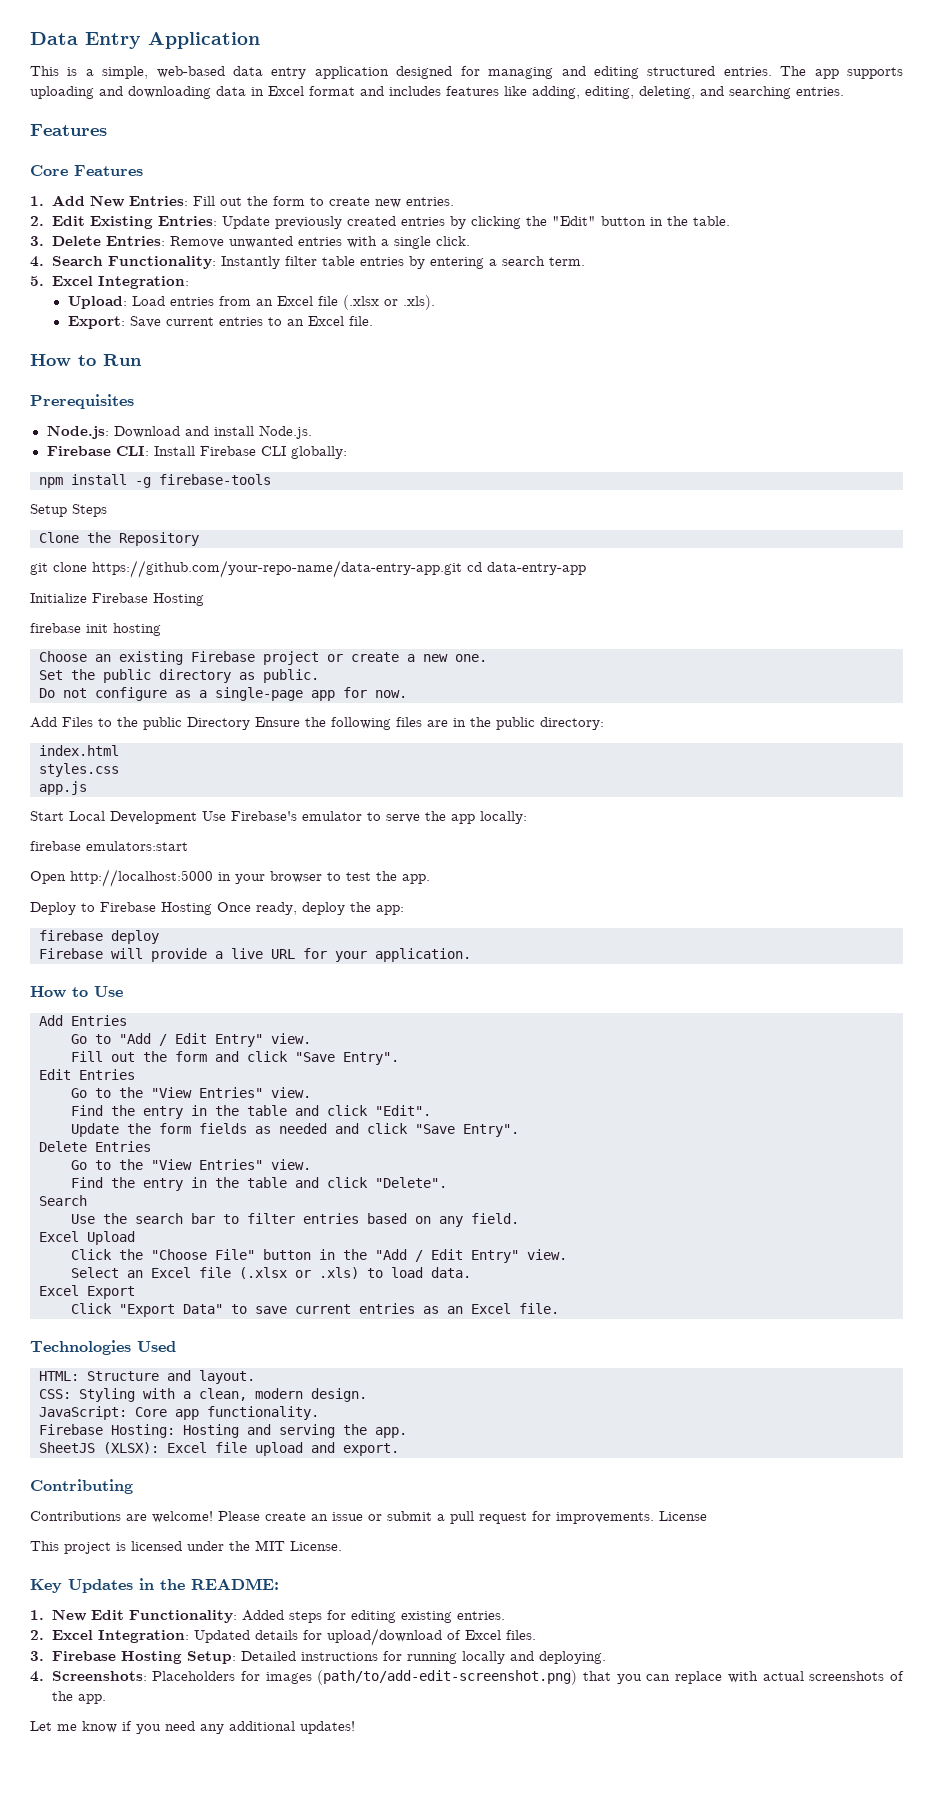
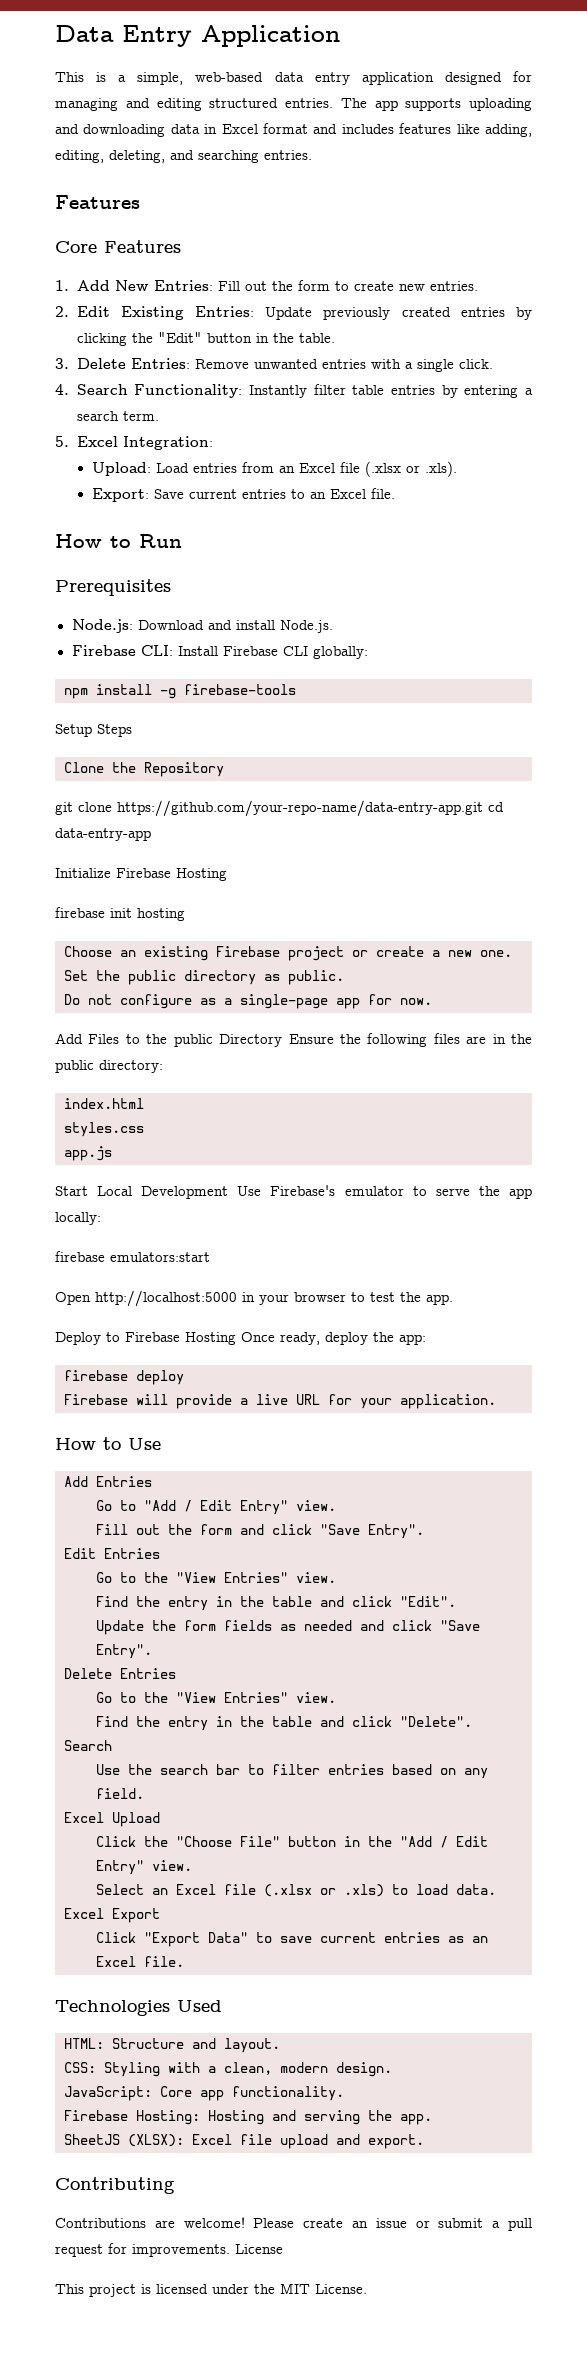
- Key Updates in the README:
- 1. New Edit Functionality: Added steps for editing existing entries.
- 2. Excel Integration: Updated details for upload/download of Excel files.
- 3. Firebase Hosting Setup: Detailed instructions for running locally and deploying.
- 4. Screenshots: Placeholders for images (path/to/add-edit-screenshot.png) that you can replace with actual screenshots of the app.
- Let me know if you need any additional updates!

